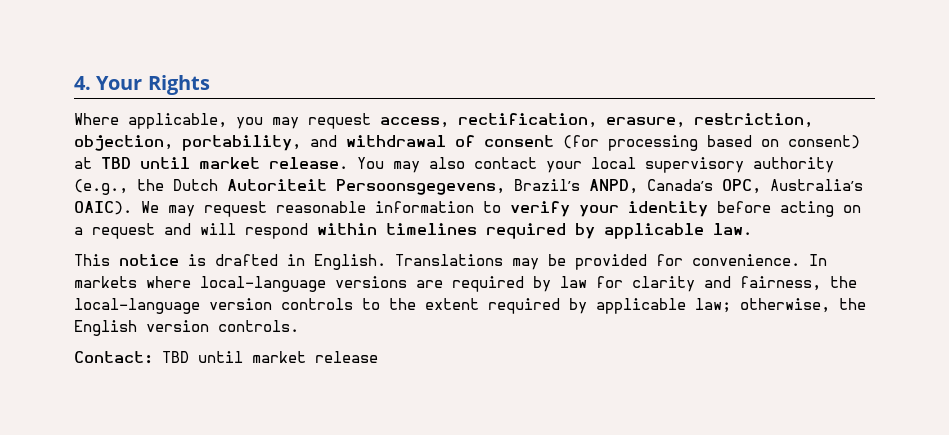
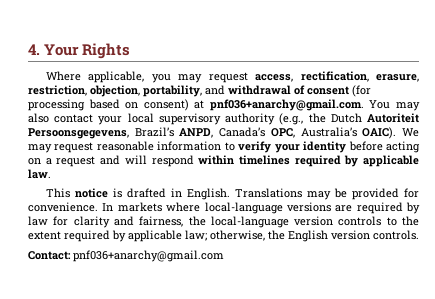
- Where applicable, you may request access, rectification, erasure, restriction, objection, portability, and withdrawal of consent (for processing based on consent) at TBD until market release. You may also contact your local supervisory authority (e.g., the Dutch Autoriteit Persoonsgegevens, Brazil’s ANPD, Canada’s OPC, Australia’s OAIC).
+ Where applicable, you may request access, rectification, erasure, restriction, objection, portability, and withdrawal of consent (for processing based on consent) at pnf036+anarchy@gmail.com. You may also contact your local supervisory authority (e.g., the Dutch Autoriteit Persoonsgegevens, Brazil’s ANPD, Canada’s OPC, Australia’s OAIC).
- Contact: TBD until market release
+ Contact: pnf036+anarchy@gmail.com

